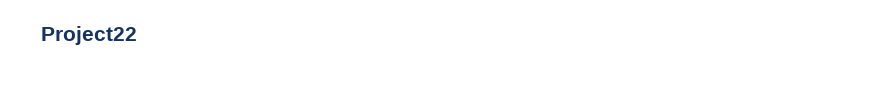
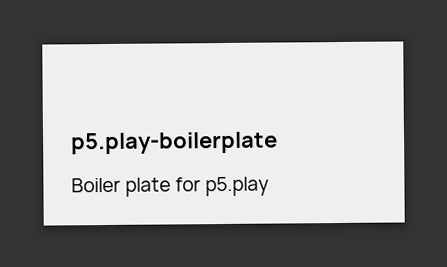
- Project22
+ p5.play-boilerplate
+ Boiler plate for p5.play

